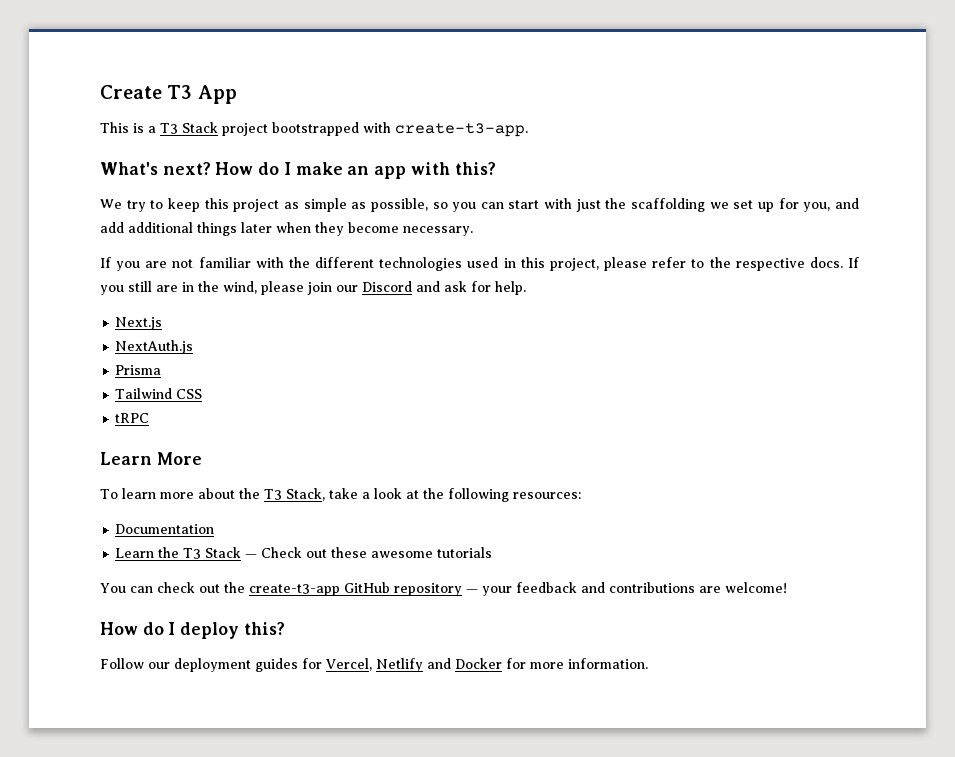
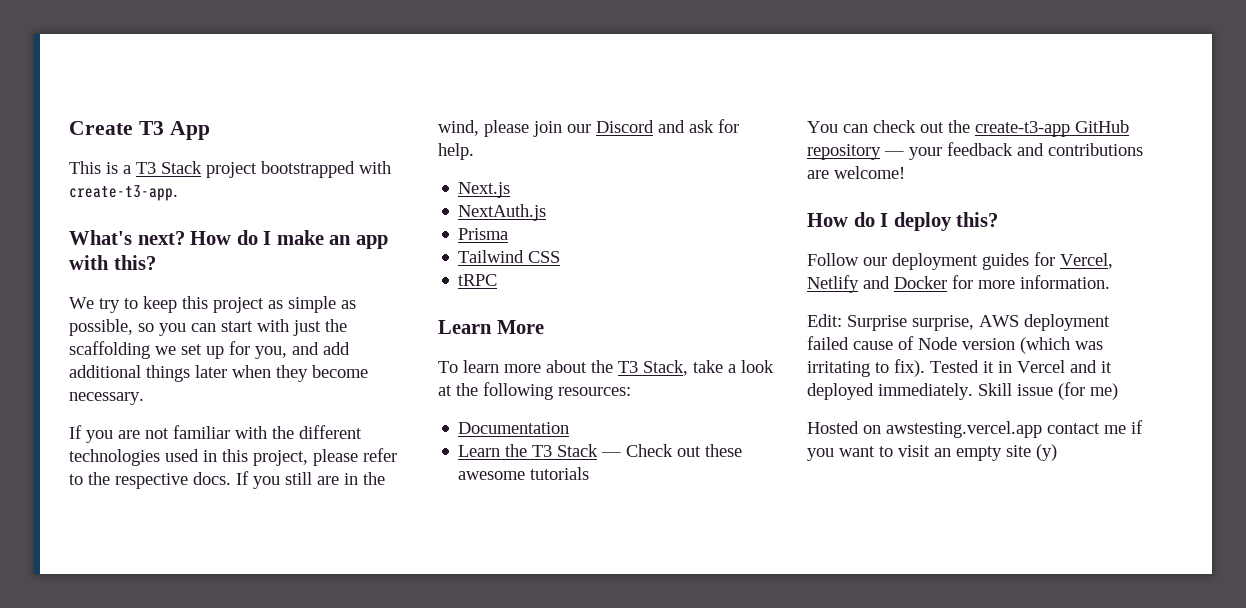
+ Edit: Surprise surprise, AWS deployment failed cause of Node version (which was irritating to fix). Tested it in Vercel and it deployed immediately. Skill issue (for me)
+ Hosted on awstesting.vercel.app contact me if you want to visit an empty site (y)

